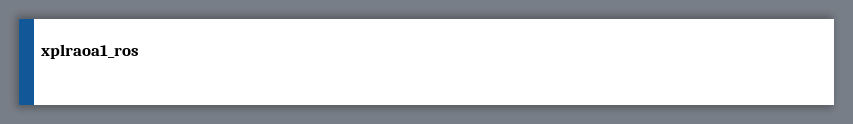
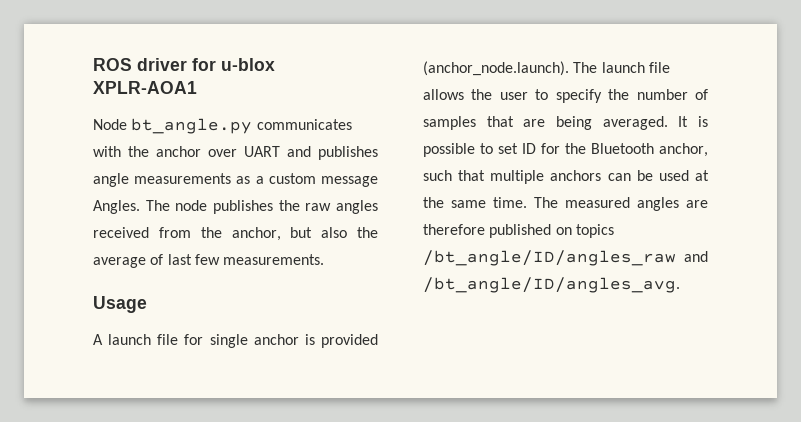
- xplraoa1_ros
+ ROS driver for u-blox XPLR-AOA1
+ Node bt_angle.py communicates with the anchor over UART and publishes angle measurements as a custom message Angles. The node publishes the raw angles received from the anchor, but also the average of last few measurements.
+ Usage
+ A launch file for single anchor is provided (anchor_node.launch). The launch file allows the user to specify the number of samples that are being averaged. It is possible to set ID for the Bluetooth anchor, such that multiple anchors can be used at the same time. The measured angles are therefore published on topics /bt_angle/ID/angles_raw and /bt_angle/ID/angles_avg.

